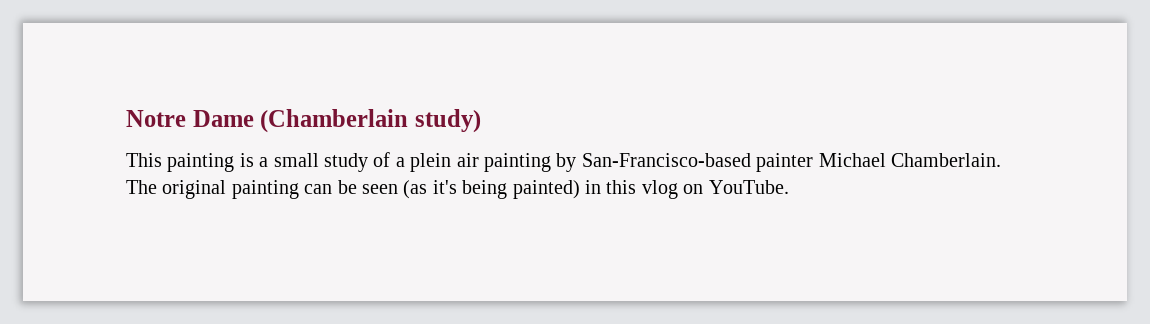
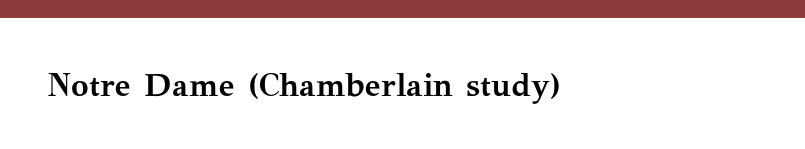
- This painting is a small study of a plein air painting by San-Francisco-based painter Michael Chamberlain. The original painting can be seen (as it's being painted) in this vlog on YouTube.

